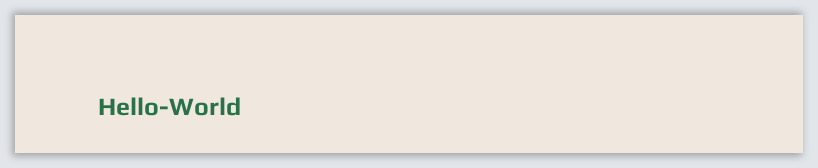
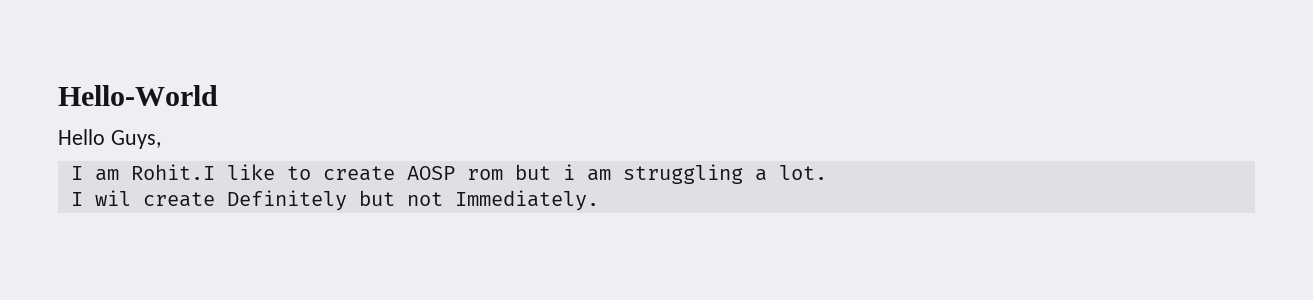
+ Hello Guys,
+ I am Rohit.I like to create AOSP rom but i am struggling a lot.
+ I wil create Definitely but not Immediately.

